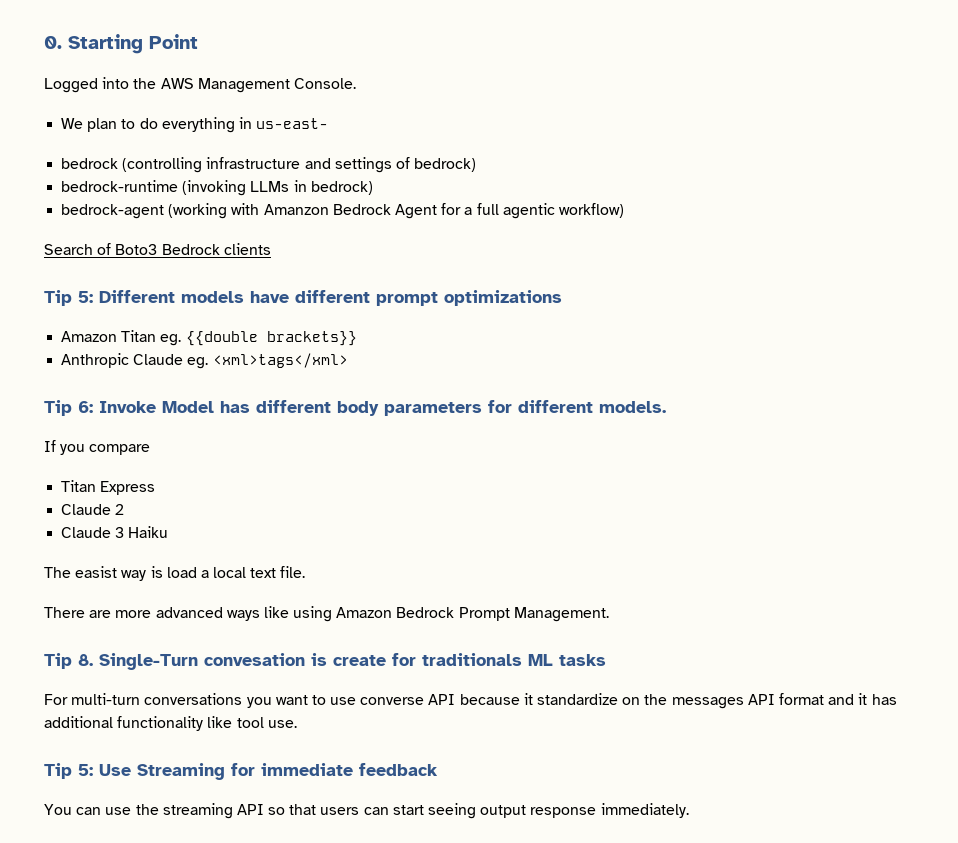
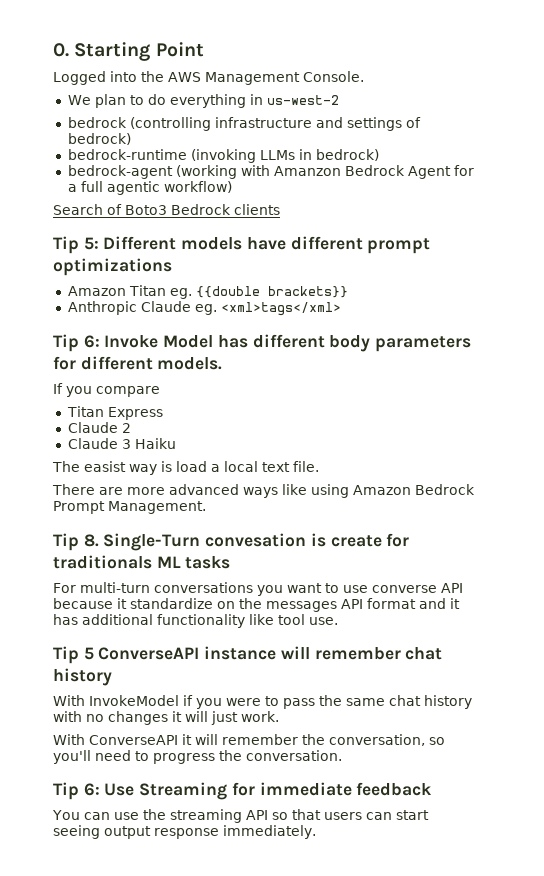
- We plan to do everything in us-east-
+ We plan to do everything in us-west-2
- Tip 5: Use Streaming for immediate feedback
+ Tip 5 ConverseAPI instance will remember chat history
+ With InvokeModel if you were to pass the same chat history with no changes it will just work.
+ With ConverseAPI it will remember the conversation, so you'll need to progress the conversation.
+ Tip 6: Use Streaming for immediate feedback

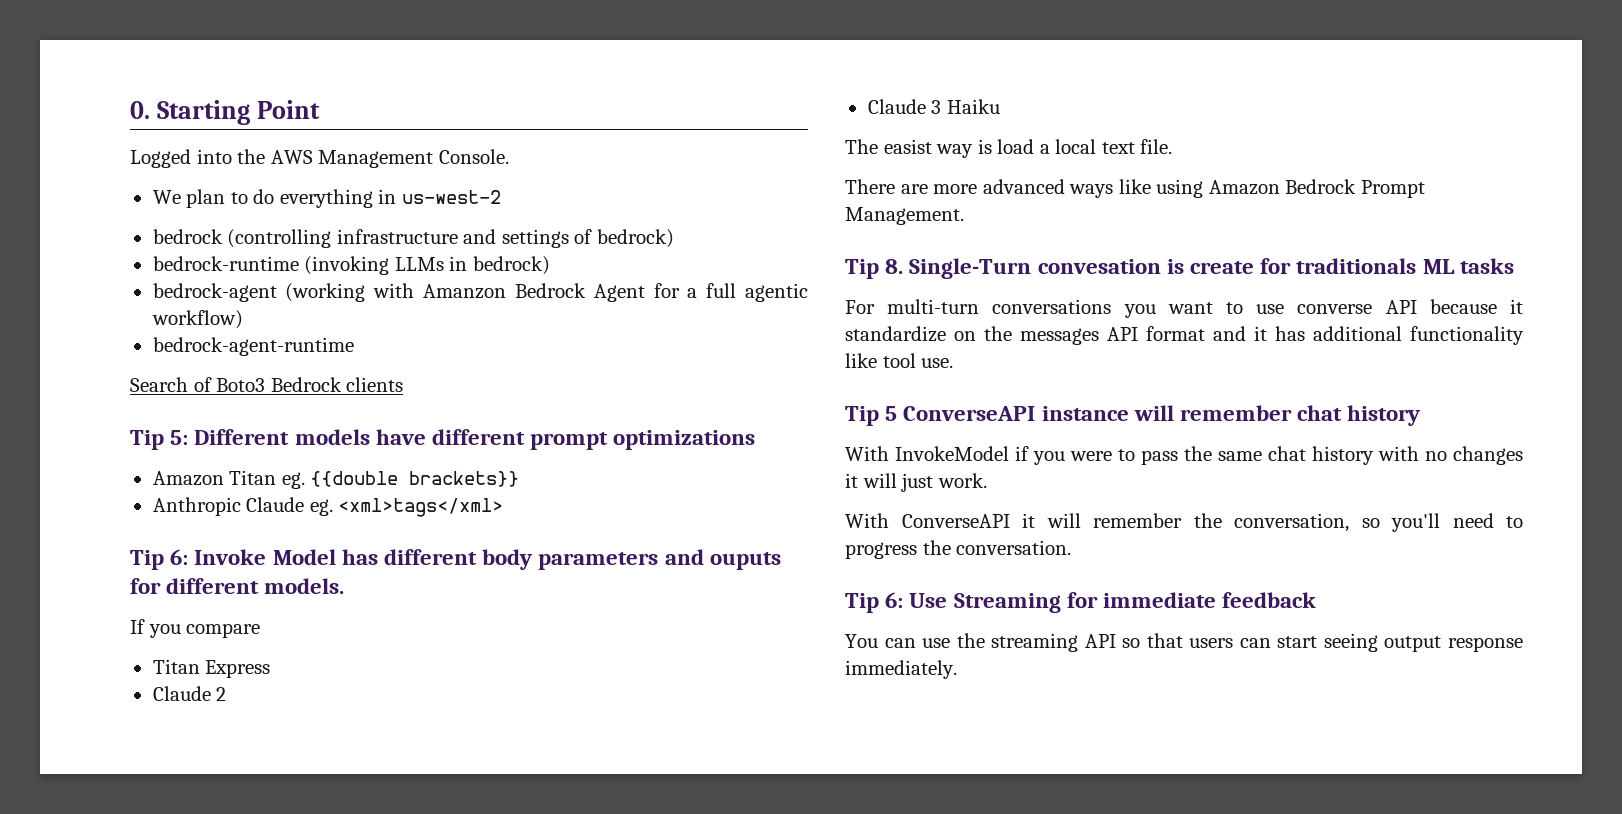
+ bedrock-agent-runtime
- Tip 6: Invoke Model has different body parameters for different models.
+ Tip 6: Invoke Model has different body parameters and ouputs for different models.

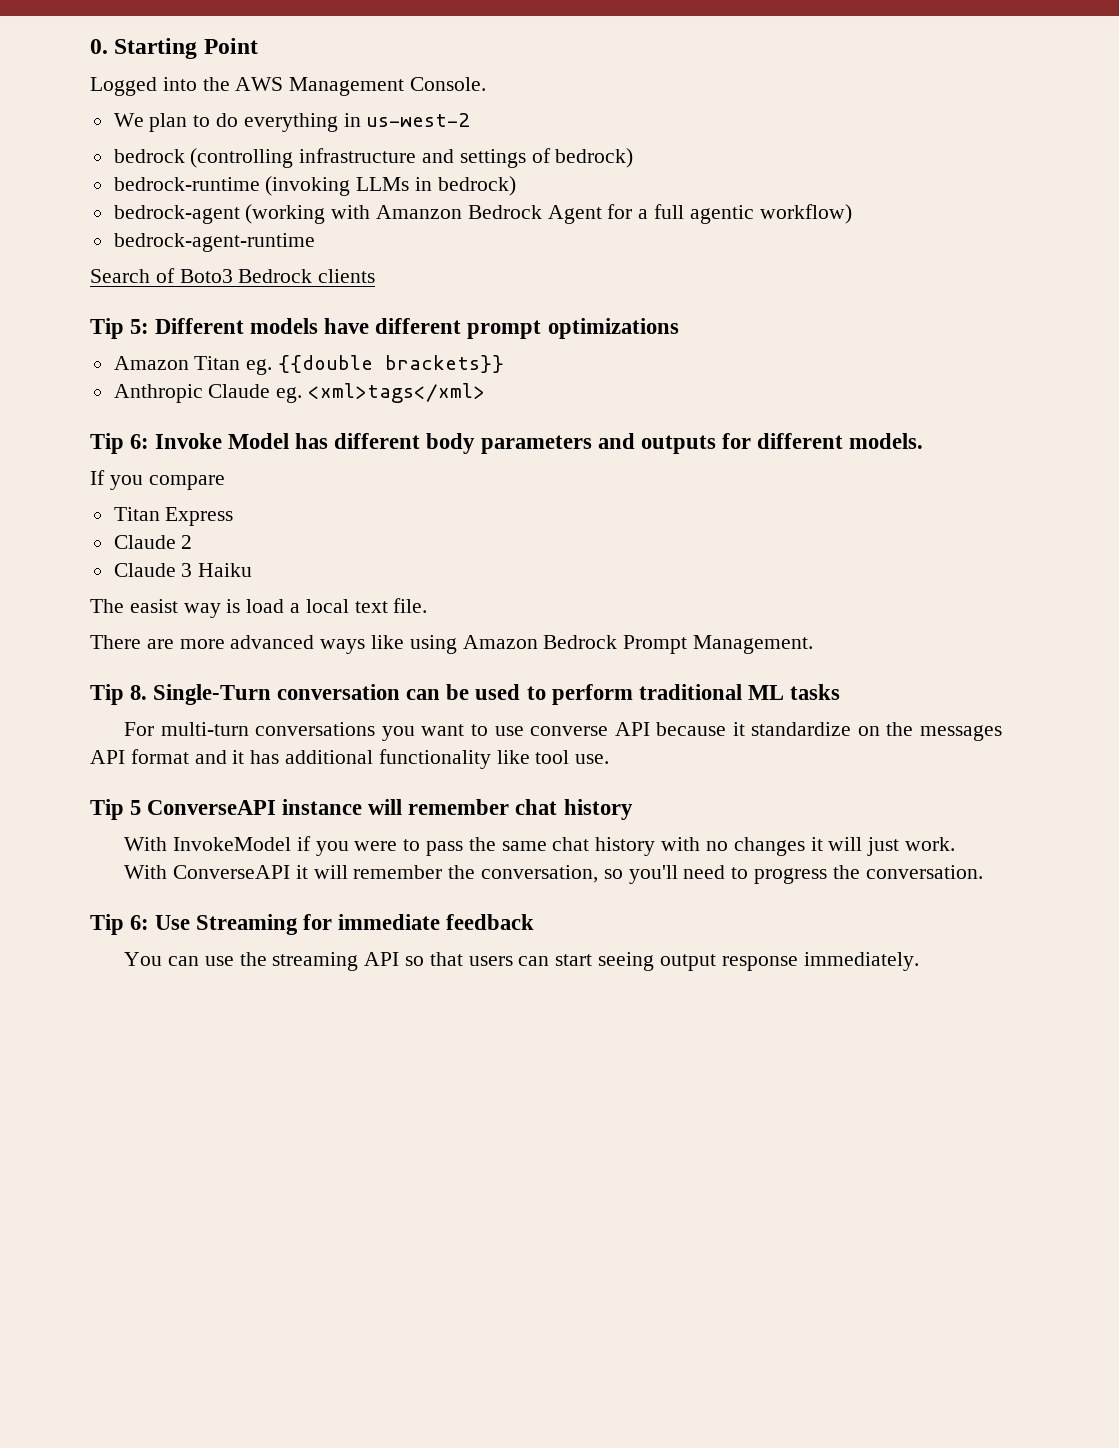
- Tip 6: Invoke Model has different body parameters and ouputs for different models.
+ Tip 6: Invoke Model has different body parameters and outputs for different models.
- Tip 8. Single-Turn convesation is create for traditionals ML tasks
+ Tip 8. Single-Turn conversation can be used to perform traditional ML tasks

